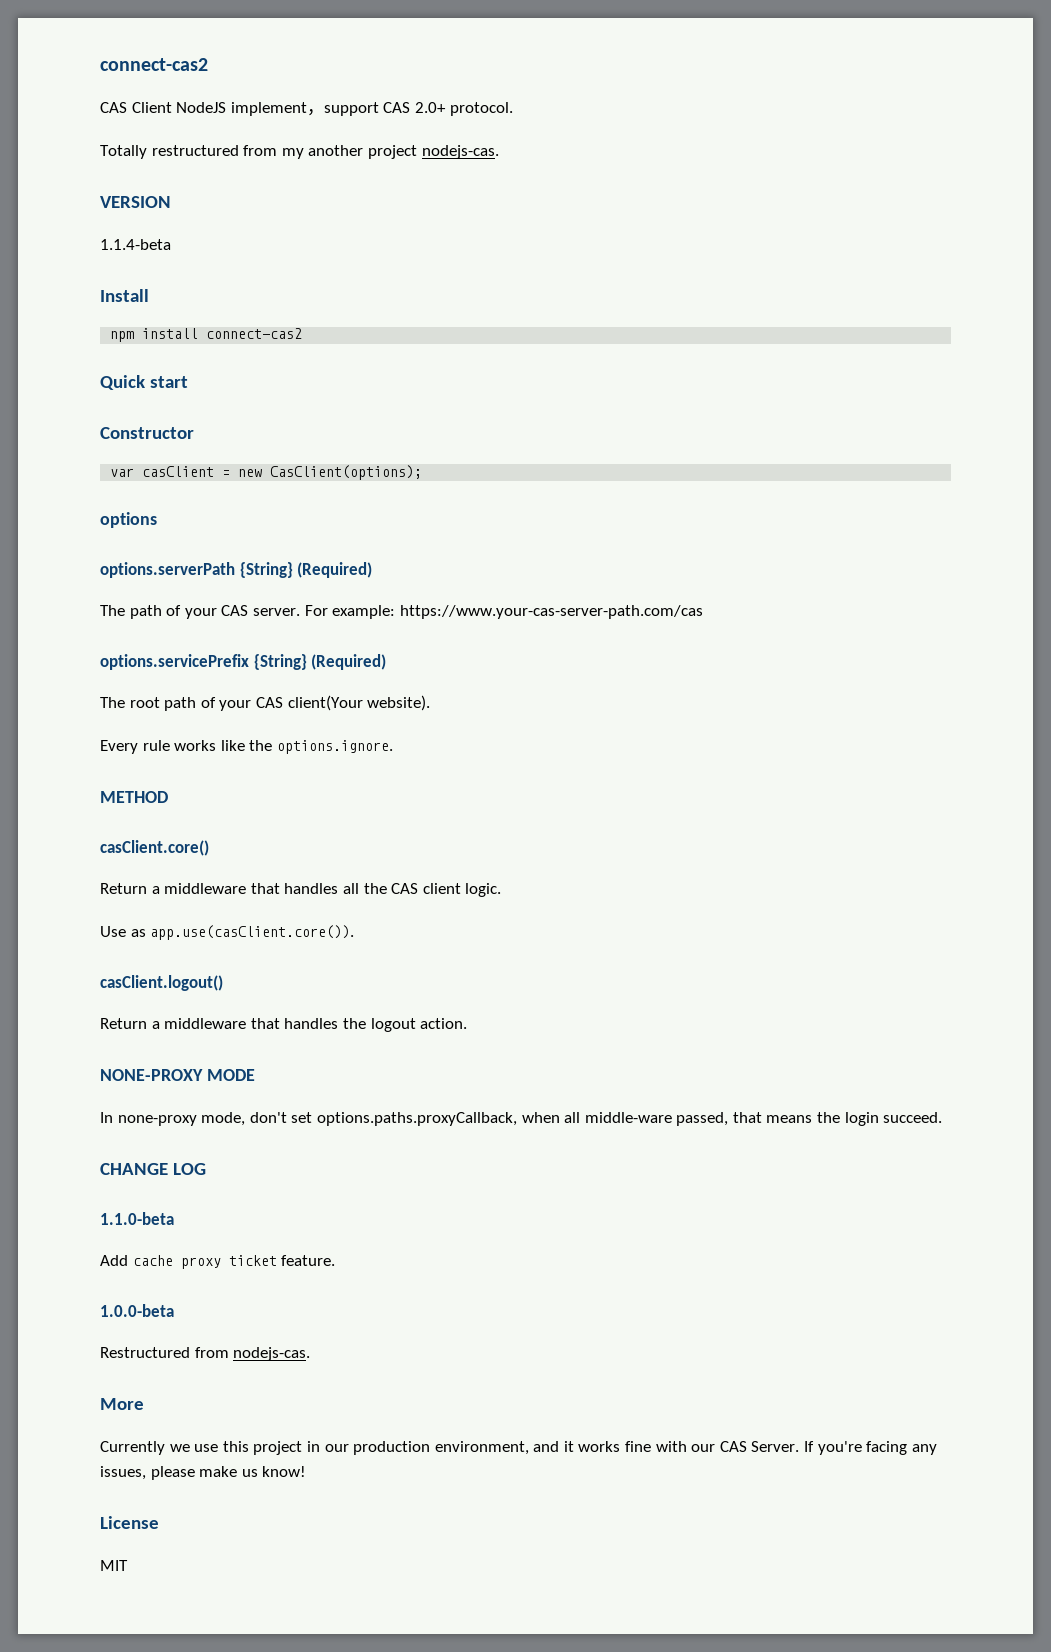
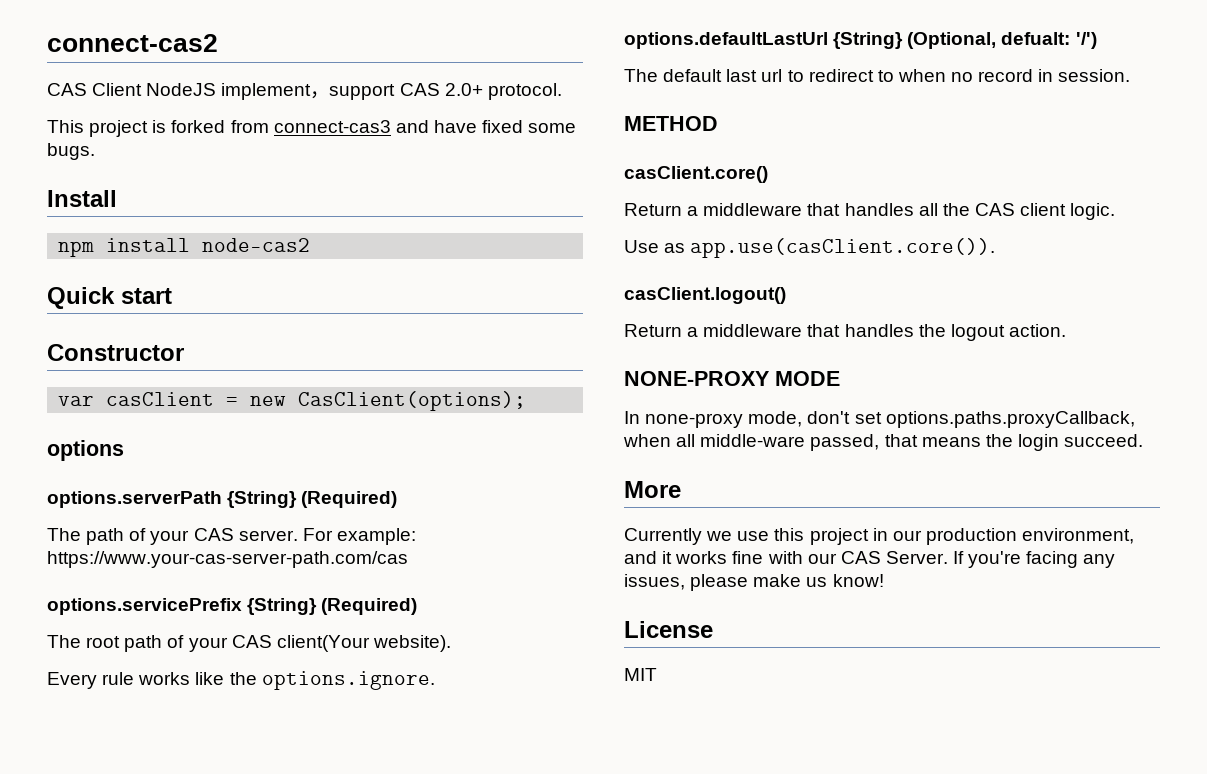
- Totally restructured from my another project nodejs-cas.
- VERSION
- 1.1.4-beta
+ This project is forked from connect-cas3 and have fixed some bugs.
- npm install connect-cas2
+ npm install node-cas2
+ options.defaultLastUrl {String} (Optional, defualt: '/')
+ The default last url to redirect to when no record in session.
- CHANGE LOG
- 1.1.0-beta
- Add cache proxy ticket feature.
- 1.0.0-beta
- Restructured from nodejs-cas.

